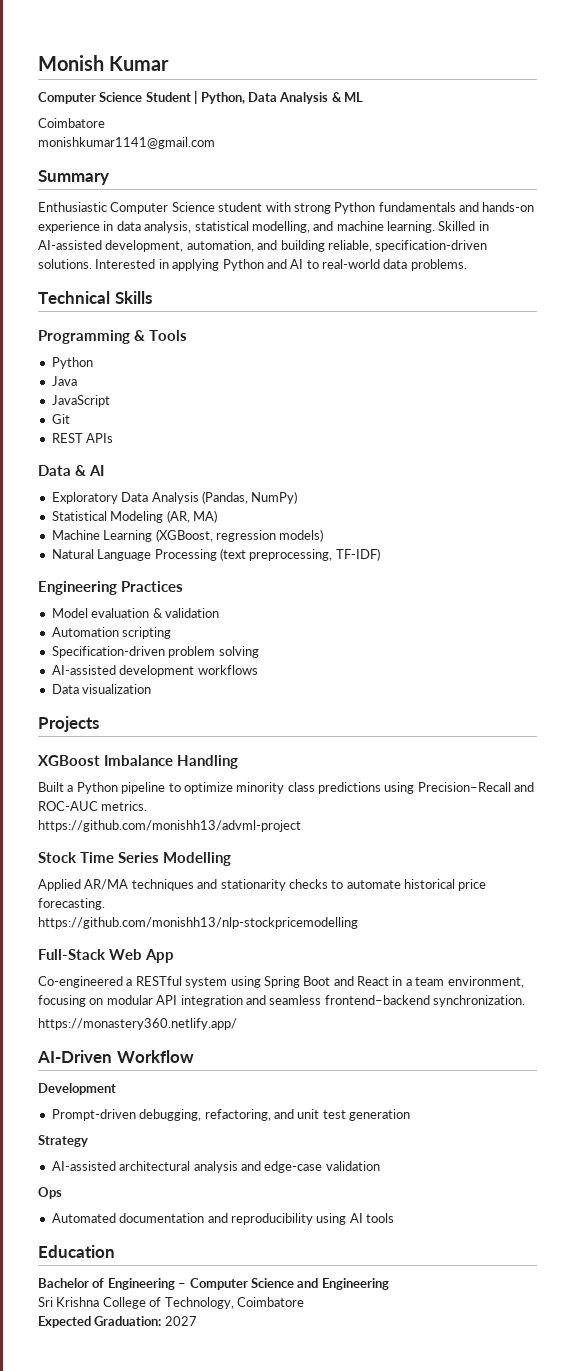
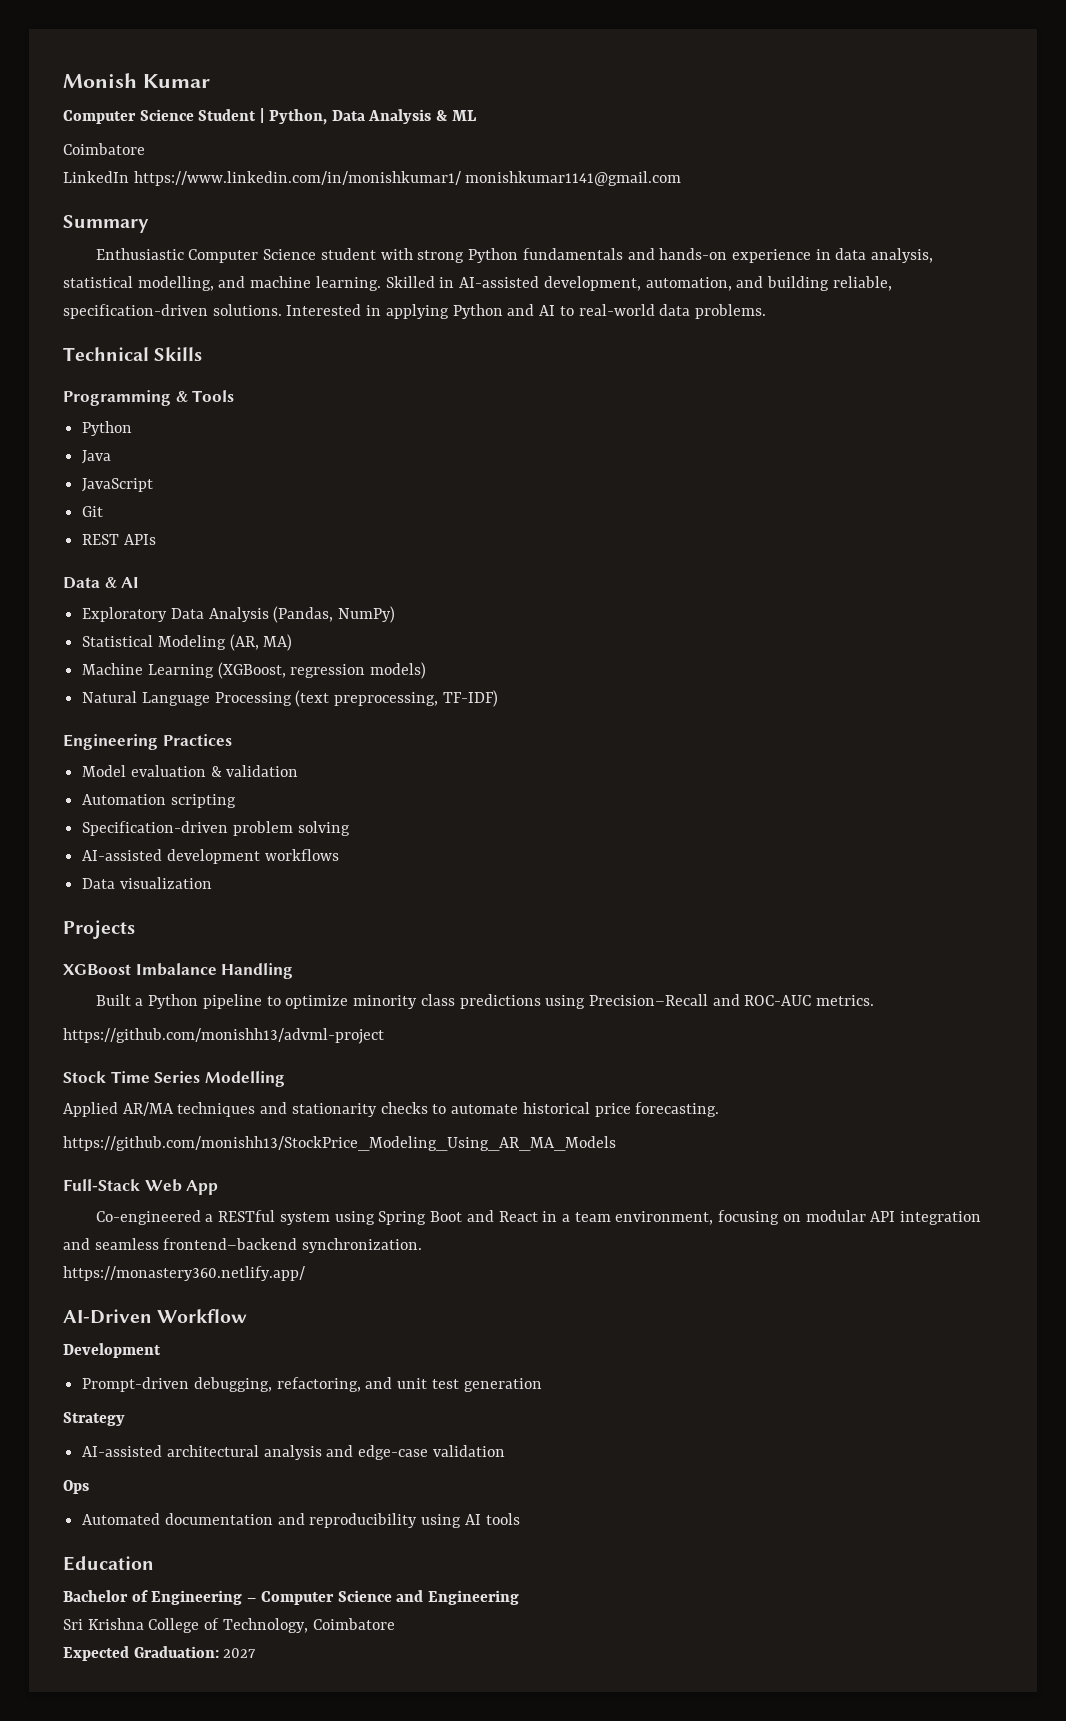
- monishkumar1141@gmail.com
+ LinkedIn https://www.linkedin.com/in/monishkumar1/ monishkumar1141@gmail.com
- https://github.com/monishh13/nlp-stockpricemodelling
+ https://github.com/monishh13/StockPrice_Modeling_Using_AR_MA_Models

